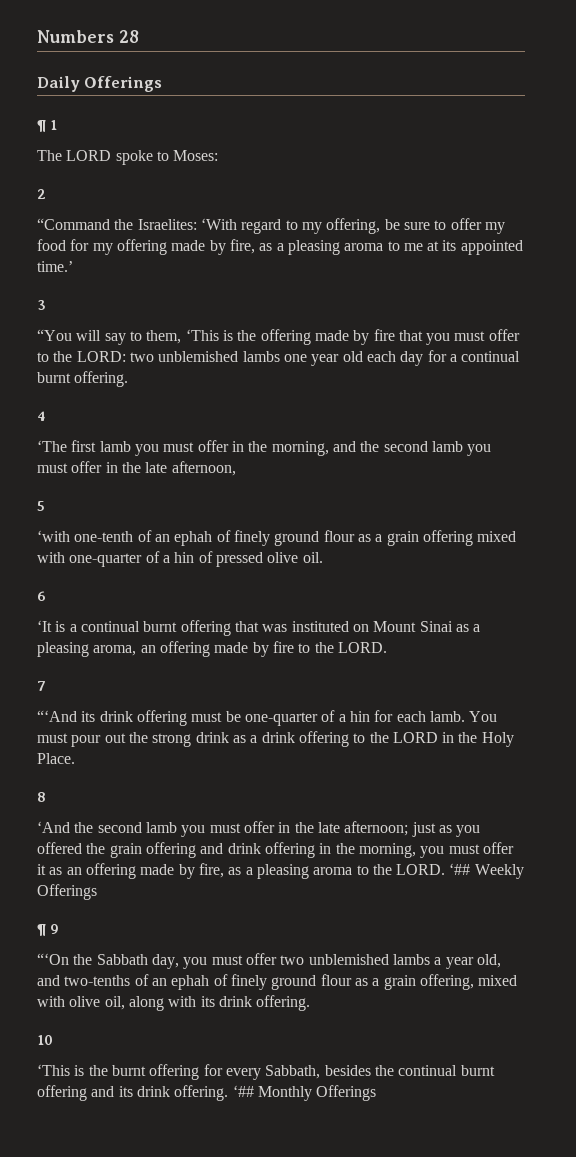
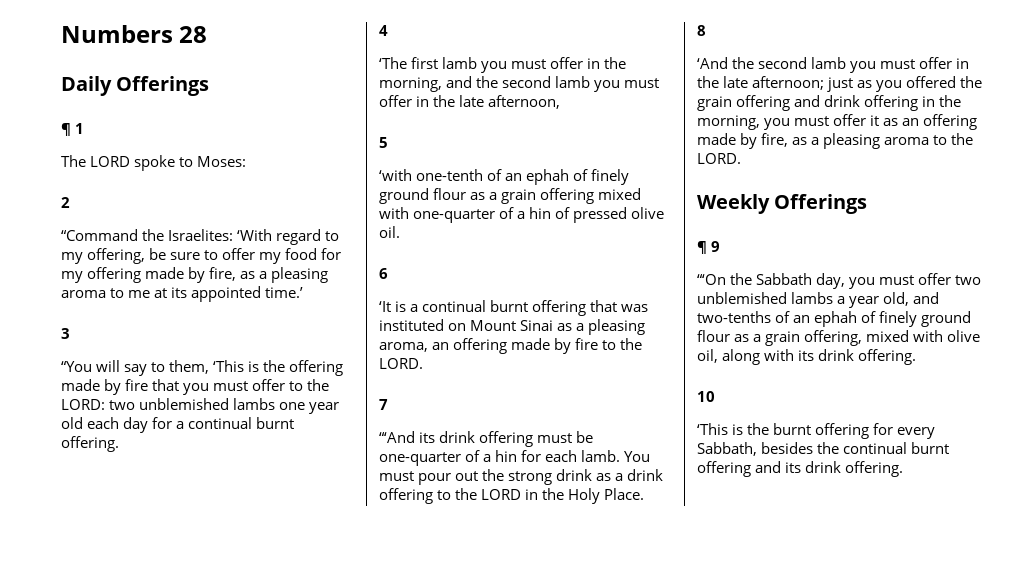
- ‘And the second lamb you must offer in the late afternoon; just as you offered the grain offering and drink offering in the morning, you must offer it as an offering made by fire, as a pleasing aroma to the LORD. ‘## Weekly Offerings
+ ‘And the second lamb you must offer in the late afternoon; just as you offered the grain offering and drink offering in the morning, you must offer it as an offering made by fire, as a pleasing aroma to the LORD.
+ Weekly Offerings
- ‘## Monthly Offerings

